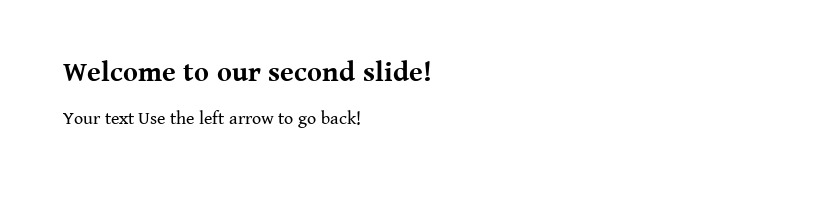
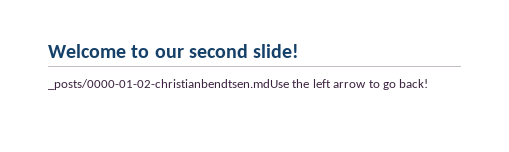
- Your text Use the left arrow to go back!
+ _posts/0000-01-02-christianbendtsen.mdUse the left arrow to go back!

